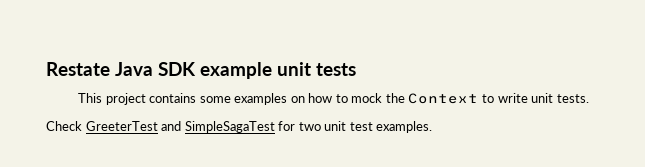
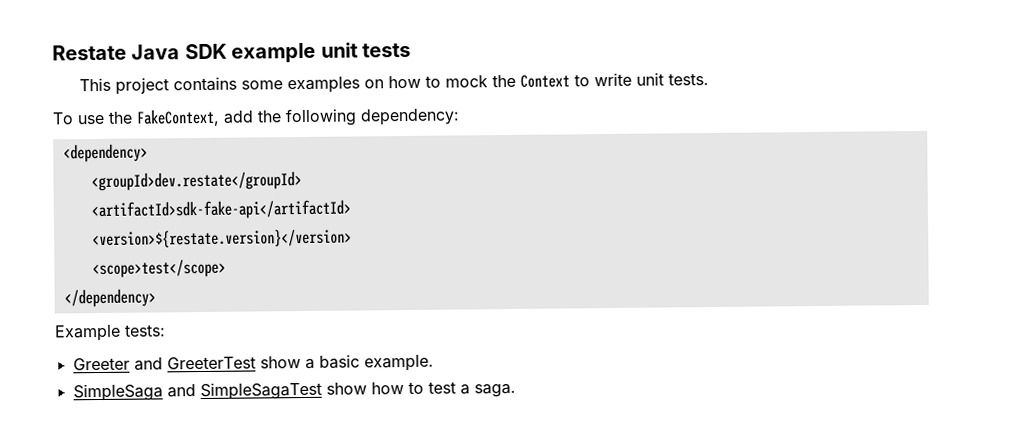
- Check GreeterTest and SimpleSagaTest for two unit test examples.
+ To use the FakeContext, add the following dependency:
+ <dependency>
+ <groupId>dev.restate</groupId>
+ <artifactId>sdk-fake-api</artifactId>
+ <version>${restate.version}</version>
+ <scope>test</scope>
+ </dependency>
+ Example tests:
+ Greeter and GreeterTest show a basic example.
+ SimpleSaga and SimpleSagaTest show how to test a saga.

